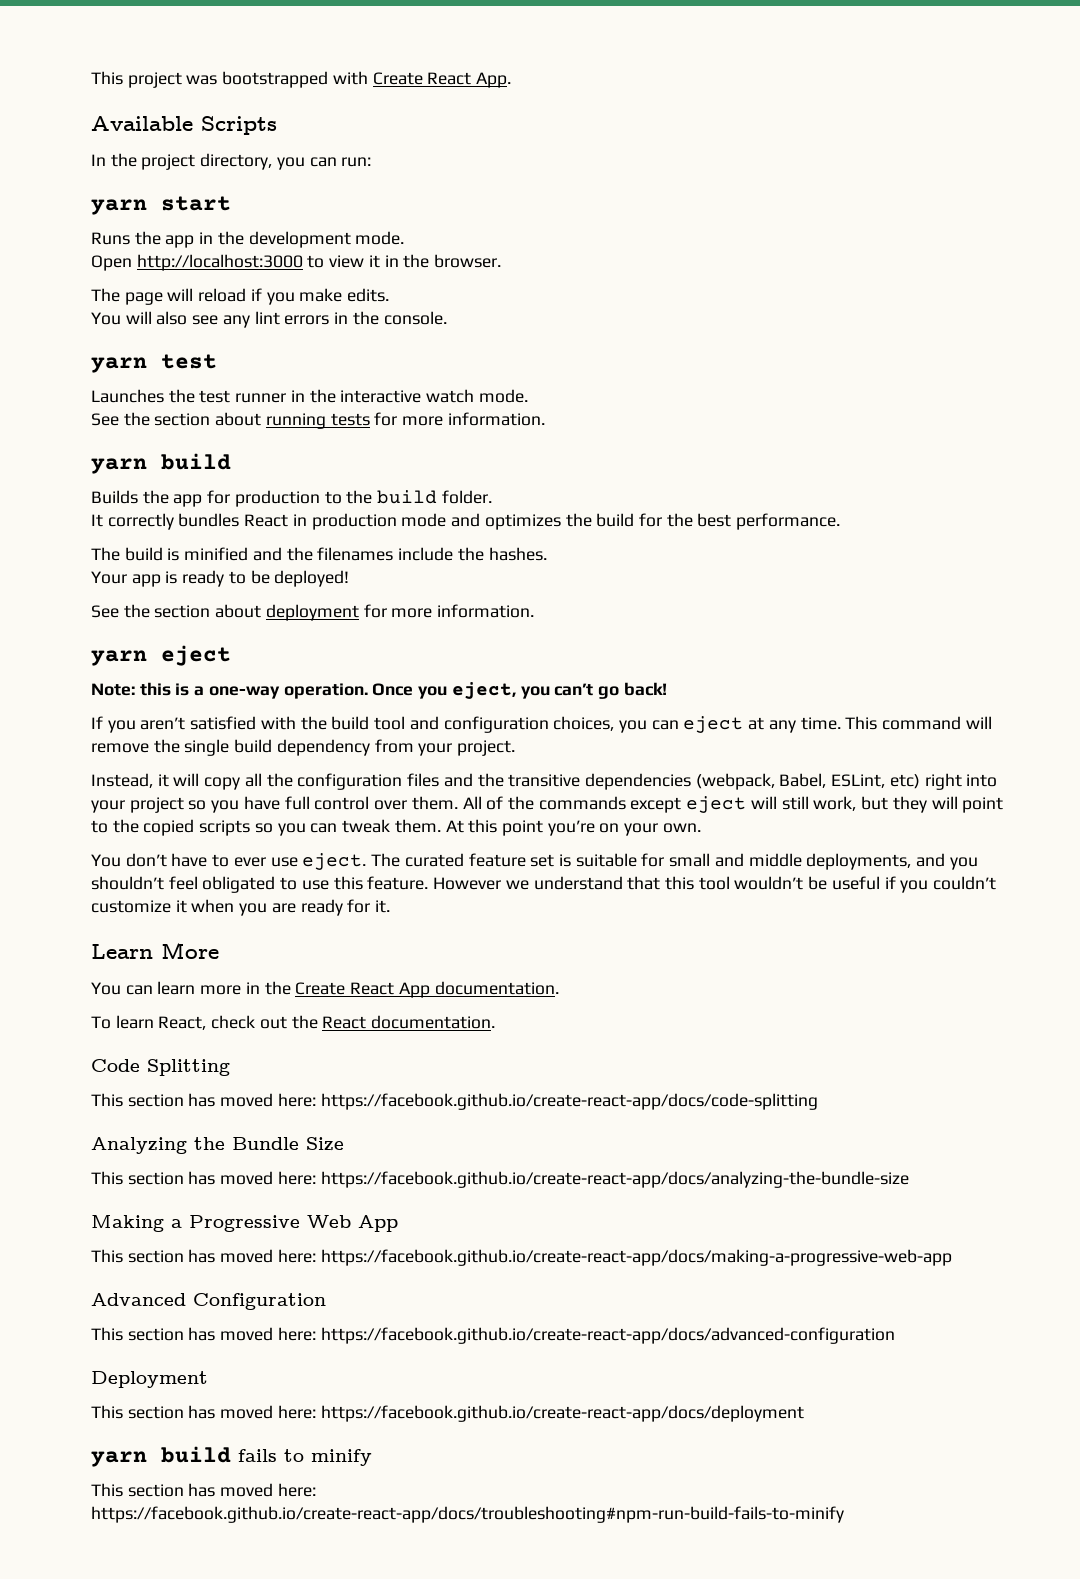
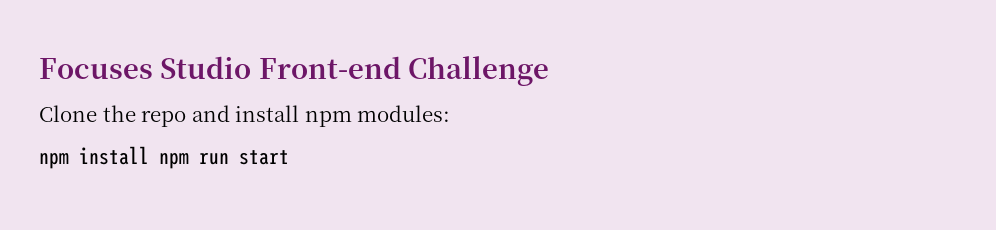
- This project was bootstrapped with Create React App.
- Available Scripts
- In the project directory, you can run:
- yarn start
- Runs the app in the development mode.
- Open http://localhost:3000 to view it in the browser.
- The page will reload if you make edits.
- You will also see any lint errors in the console.
- yarn test
- Launches the test runner in the interactive watch mode.
- See the section about running tests for more information.
- yarn build
- Builds the app for production to the build folder.
- It correctly bundles React in production mode and optimizes the build for the best performance.
- The build is minified and the filenames include the hashes.
- Your app is ready to be deployed!
- See the section about deployment for more information.
- yarn eject
- Note: this is a one-way operation. Once you eject, you can’t go back!
- If you aren’t satisfied with the build tool and configuration choices, you can eject at any time. This command will remove the single build dependency from your project.
- Instead, it will copy all the configuration files and the transitive dependencies (webpack, Babel, ESLint, etc) right into your project so you have full control over them. All of the commands except eject will still work, but they will point to the copied scripts so you can tweak them. At this point you’re on your own.
- You don’t have to ever use eject. The curated feature set is suitable for small and middle deployments, and you shouldn’t feel obligated to use this feature. However we understand that this tool wouldn’t be useful if you couldn’t customize it when you are ready for it.
- Learn More
- You can learn more in the Create React App documentation.
- To learn React, check out the React documentation.
- Code Splitting
- This section has moved here: https://facebook.github.io/create-react-app/docs/code-splitting
- Analyzing the Bundle Size
- This section has moved here: https://facebook.github.io/create-react-app/docs/analyzing-the-bundle-size
- Making a Progressive Web App
- This section has moved here: https://facebook.github.io/create-react-app/docs/making-a-progressive-web-app
- Advanced Configuration
- This section has moved here: https://facebook.github.io/create-react-app/docs/advanced-configuration
- Deployment
- This section has moved here: https://facebook.github.io/create-react-app/docs/deployment
- yarn build fails to minify
- This section has moved here: https://facebook.github.io/create-react-app/docs/troubleshooting#npm-run-build-fails-to-minify
+ Focuses Studio Front-end Challenge
+ Clone the repo and install npm modules:
+ npm install npm run start

